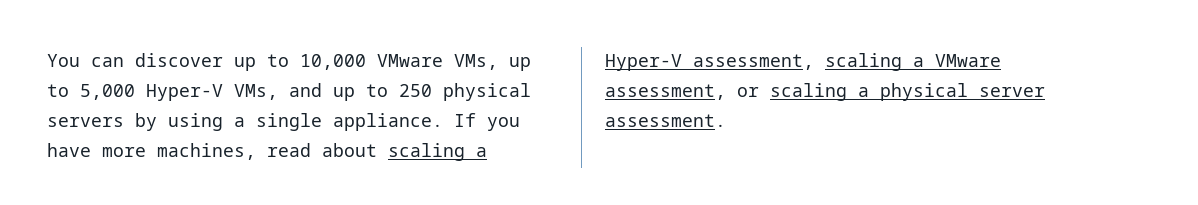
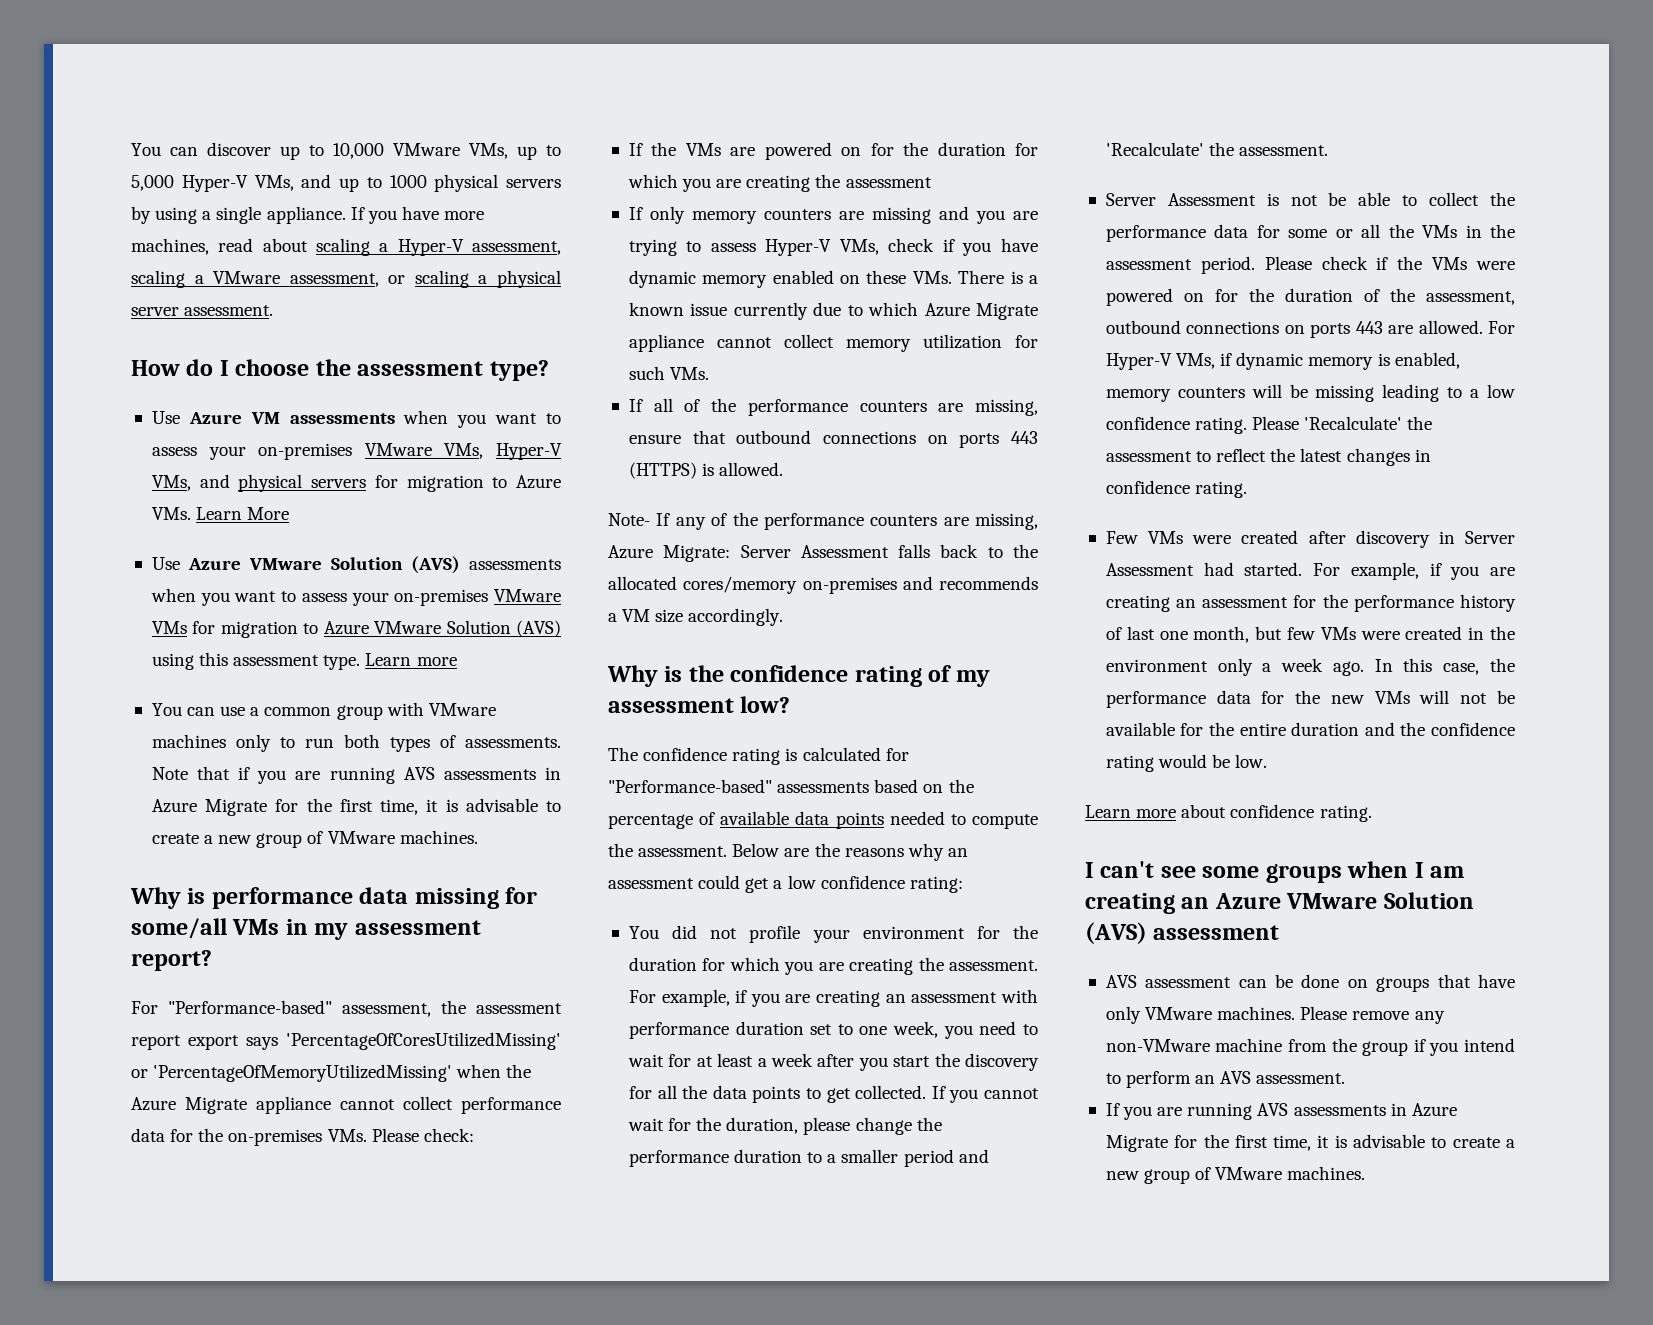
- You can discover up to 10,000 VMware VMs, up to 5,000 Hyper-V VMs, and up to 250 physical servers by using a single appliance.
+ You can discover up to 10,000 VMware VMs, up to 5,000 Hyper-V VMs, and up to 1000 physical servers by using a single appliance.
+ How do I choose the assessment type?
+ Use Azure VM assessments when you want to assess your on-premises VMware VMs, Hyper-V VMs, and physical servers for migration to Azure VMs. Learn More
+ Use Azure VMware Solution (AVS) assessments when you want to assess your on-premises VMware VMs for migration to Azure VMware Solution (AVS) using this assessment type. Learn more
+ You can use a common group with VMware machines only to run both types of assessments. Note that if you are running AVS assessments in Azure Migrate for the first time, it is advisable to create a new group of VMware machines.
+ Why is performance data missing for some/all VMs in my assessment report?
+ For "Performance-based" assessment, the assessment report export says 'PercentageOfCoresUtilizedMissing' or 'PercentageOfMemoryUtilizedMissing' when the Azure Migrate appliance cannot collect performance data for the on-premises VMs. Please check:
+ If the VMs are powered on for the duration for which you are creating the assessment
+ If only memory counters are missing and you are trying to assess Hyper-V VMs, check if you have dynamic memory enabled on these VMs. There is a known issue currently due to which Azure Migrate appliance cannot collect memory utilization for such VMs.
+ If all of the performance counters are missing, ensure that outbound connections on ports 443 (HTTPS) is allowed.
+ Note- If any of the performance counters are missing, Azure Migrate: Server Assessment falls back to the allocated cores/memory on-premises and recommends a VM size accordingly.
+ Why is the confidence rating of my assessment low?
+ The confidence rating is calculated for "Performance-based" assessments based on the percentage of available data points needed to compute the assessment. Below are the reasons why an assessment could get a low confidence rating:
+ You did not profile your environment for the duration for which you are creating the assessment. For example, if you are creating an assessment with performance duration set to one week, you need to wait for at least a week after you start the discovery for all the data points to get collected. If you cannot wait for the duration, please change the performance duration to a smaller period and 'Recalculate' the assessment.
+ Server Assessment is not be able to collect the performance data for some or all the VMs in the assessment period. Please check if the VMs were powered on for the duration of the assessment, outbound connections on ports 443 are allowed. For Hyper-V VMs, if dynamic memory is enabled, memory counters will be missing leading to a low confidence rating. Please 'Recalculate' the assessment to reflect the latest changes in confidence rating.
+ Few VMs were created after discovery in Server Assessment had started. For example, if you are creating an assessment for the performance history of last one month, but few VMs were created in the environment only a week ago. In this case, the performance data for the new VMs will not be available for the entire duration and the confidence rating would be low.
+ Learn more about confidence rating.
+ I can't see some groups when I am creating an Azure VMware Solution (AVS) assessment
+ AVS assessment can be done on groups that have only VMware machines. Please remove any non-VMware machine from the group if you intend to perform an AVS assessment.
+ If you are running AVS assessments in Azure Migrate for the first time, it is advisable to create a new group of VMware machines.

